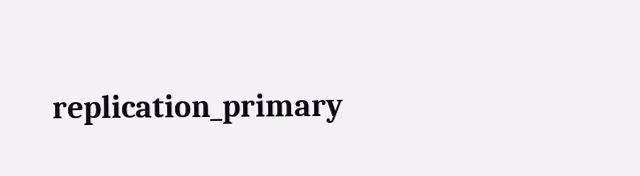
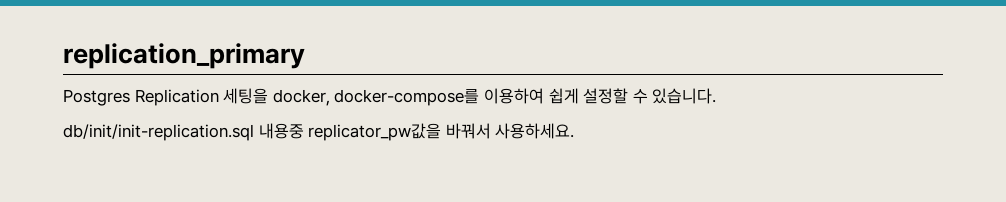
+ Postgres Replication 세팅을 docker, docker-compose를 이용하여 쉽게 설정할 수 있습니다.
+ db/init/init-replication.sql 내용중 replicator_pw값을 바꿔서 사용하세요.

